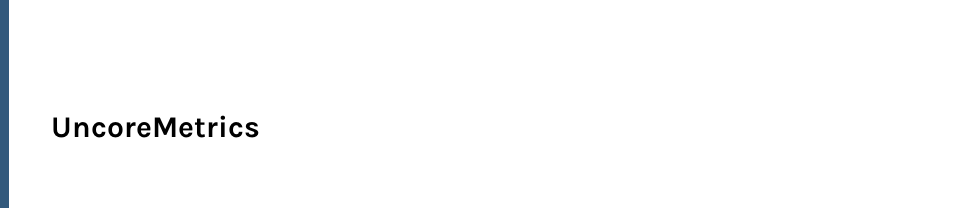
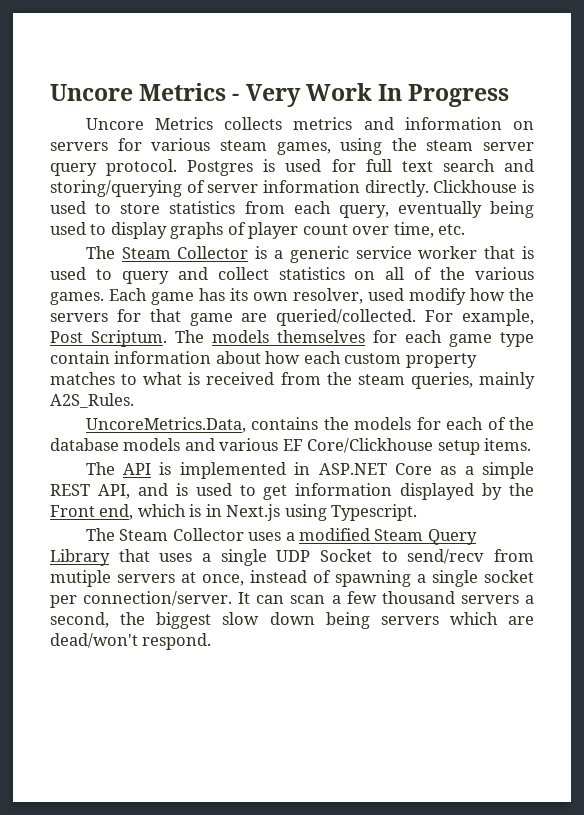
- UncoreMetrics
+ Uncore Metrics - Very Work In Progress
+ Uncore Metrics collects metrics and information on servers for various steam games, using the steam server query protocol. Postgres is used for full text search and storing/querying of server information directly. Clickhouse is used to store statistics from each query, eventually being used to display graphs of player count over time, etc.
+ The Steam Collector is a generic service worker that is used to query and collect statistics on all of the various games. Each game has its own resolver, used modify how the servers for that game are queried/collected. For example, Post Scriptum. The models themselves for each game type contain information about how each custom property matches to what is received from the steam queries, mainly A2S_Rules.
+ UncoreMetrics.Data, contains the models for each of the database models and various EF Core/Clickhouse setup items.
+ The API is implemented in ASP.NET Core as a simple REST API, and is used to get information displayed by the Front end, which is in Next.js using Typescript.
+ The Steam Collector uses a modified Steam Query Library that uses a single UDP Socket to send/recv from mutiple servers at once, instead of spawning a single socket per connection/server. It can scan a few thousand servers a second, the biggest slow down being servers which are dead/won't respond.

